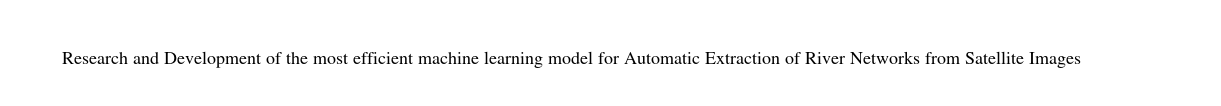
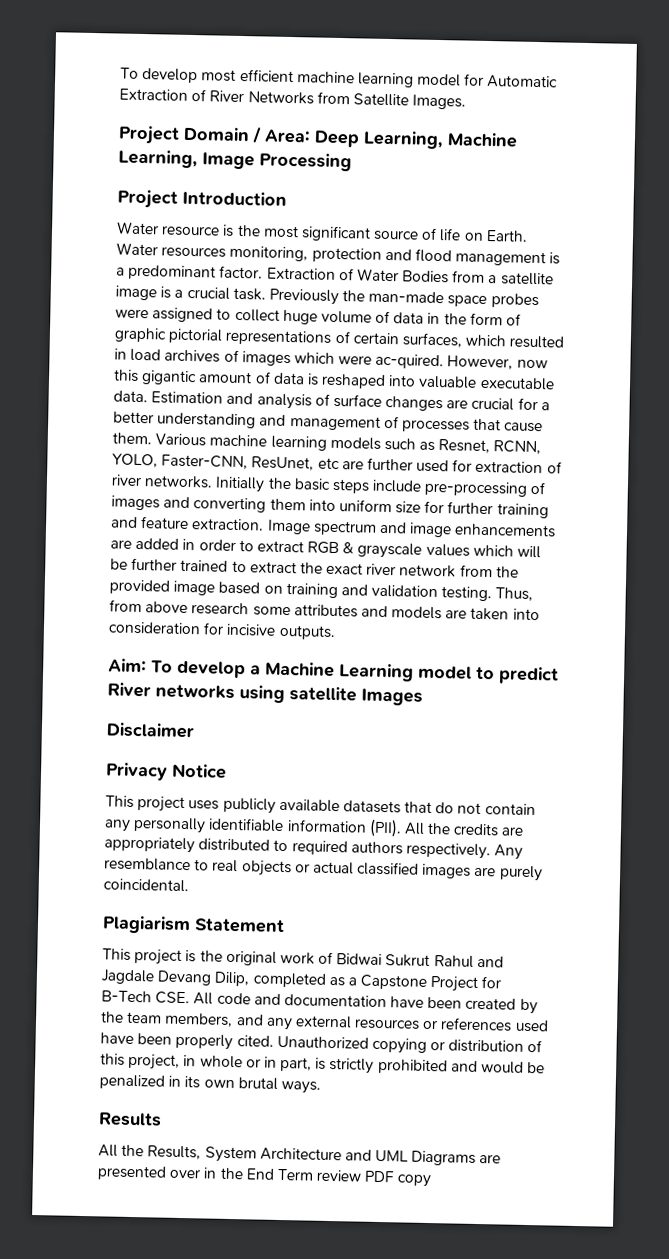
- Research and Development of the most efficient machine learning model for Automatic Extraction of River Networks from Satellite Images
+ To develop most efficient machine learning model for Automatic Extraction of River Networks from Satellite Images.
+ Project Domain / Area: Deep Learning, Machine Learning, Image Processing
+ Project Introduction
+ Water resource is the most significant source of life on Earth. Water resources monitoring, protection and flood management is a predominant factor. Extraction of Water Bodies from a satellite image is a crucial task. Previously the man-made space probes were assigned to collect huge volume of data in the form of graphic pictorial representations of certain surfaces, which resulted in load archives of images which were ac-quired. However, now this gigantic amount of data is reshaped into valuable executable data. Estimation and analysis of surface changes are crucial for a better understanding and management of processes that cause them. Various machine learning models such as Resnet, RCNN, YOLO, Faster-CNN, ResUnet, etc are further used for extraction of river networks. Initially the basic steps include pre-processing of images and converting them into uniform size for further training and feature extraction. Image spectrum and image enhancements are added in order to extract RGB & grayscale values which will be further trained to extract the exact river network from the provided image based on training and validation testing. Thus, from above research some attributes and models are taken into consideration for incisive outputs.
+ Aim: To develop a Machine Learning model to predict River networks using satellite Images
+ Disclaimer
+ Privacy Notice
+ This project uses publicly available datasets that do not contain any personally identifiable information (PII). All the credits are appropriately distributed to required authors respectively. Any resemblance to real objects or actual classified images are purely coincidental.
+ Plagiarism Statement
+ This project is the original work of Bidwai Sukrut Rahul and Jagdale Devang Dilip, completed as a Capstone Project for B-Tech CSE. All code and documentation have been created by the team members, and any external resources or references used have been properly cited. Unauthorized copying or distribution of this project, in whole or in part, is strictly prohibited and would be penalized in its own brutal ways.
+ Results
+ All the Results, System Architecture and UML Diagrams are presented over in the End Term review PDF copy

